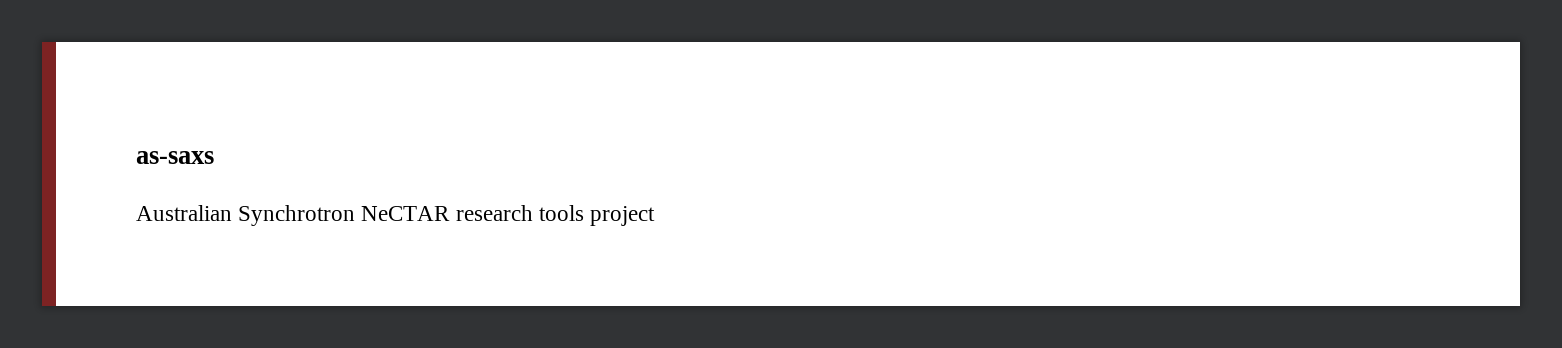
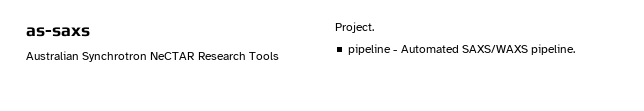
- Australian Synchrotron NeCTAR research tools project
+ Australian Synchrotron NeCTAR Research Tools Project.
+ pipeline - Automated SAXS/WAXS pipeline.

